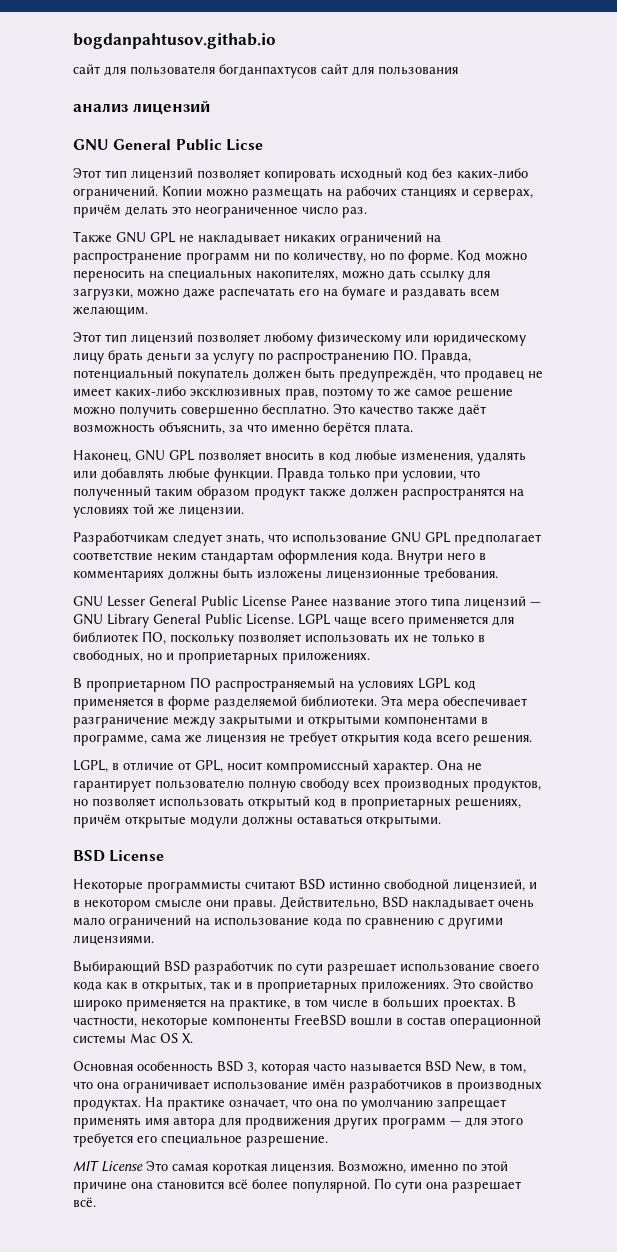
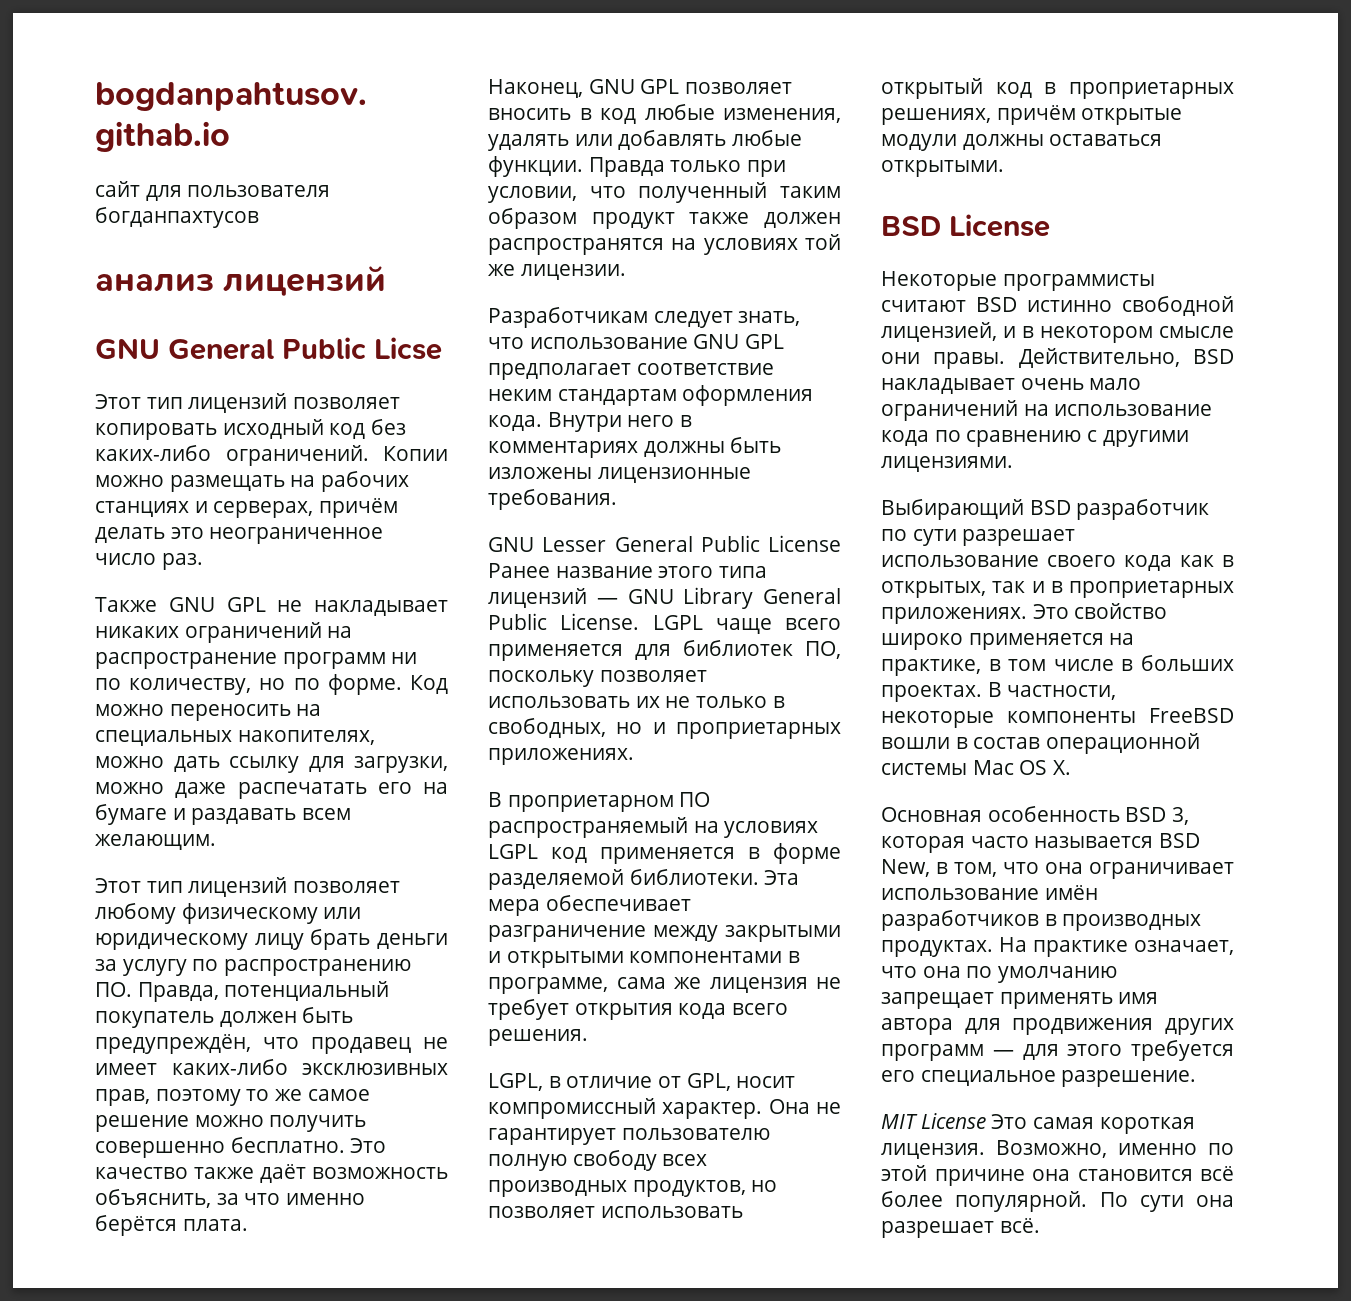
- сайт для пользователя богданпахтусов сайт для пользования
+ сайт для пользователя богданпахтусов

